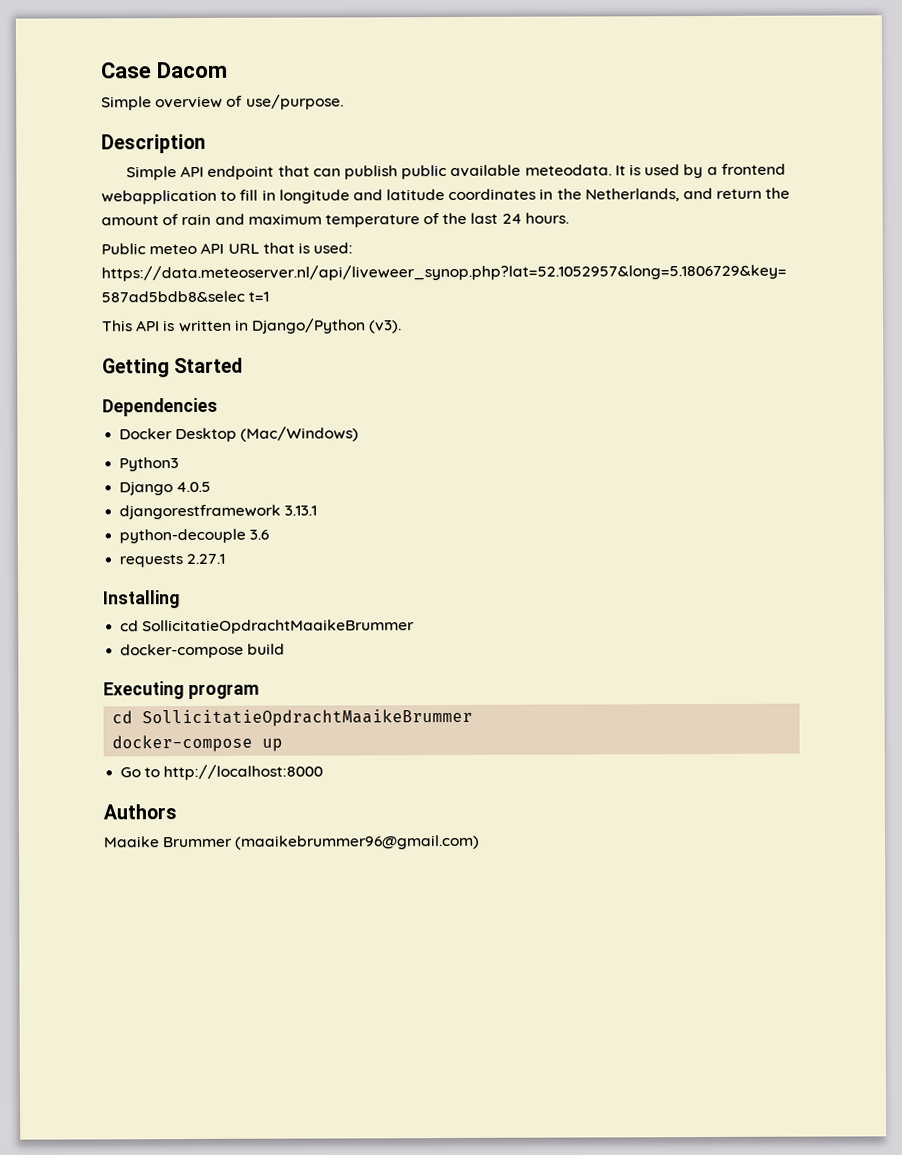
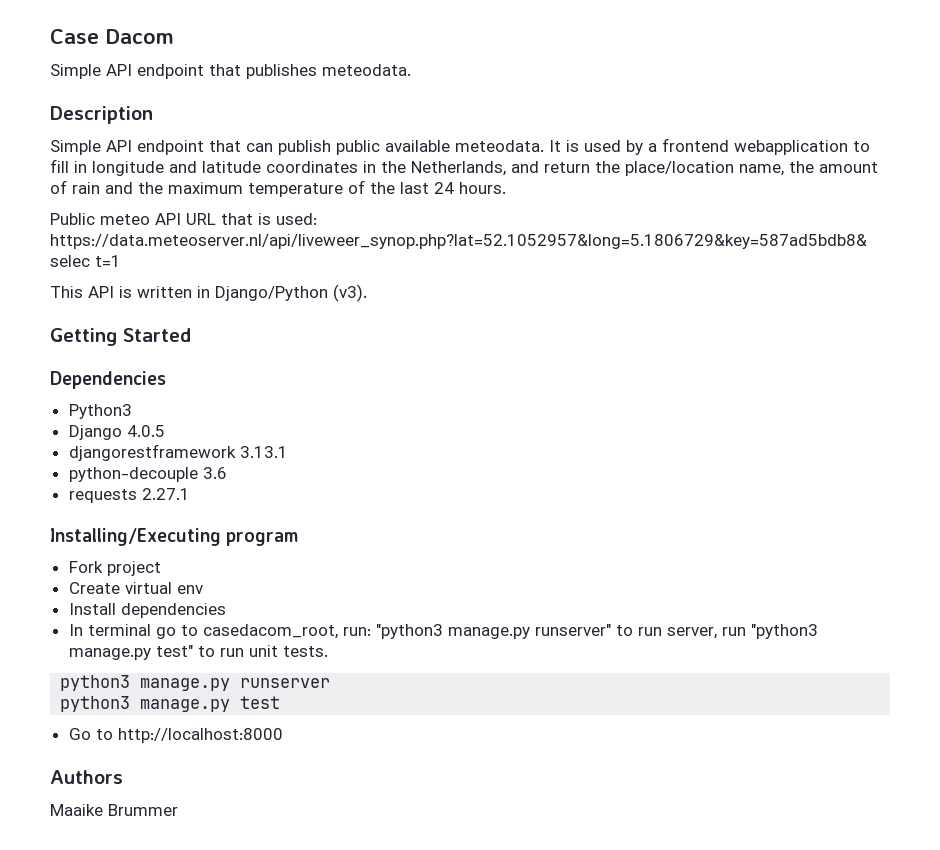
- Simple overview of use/purpose.
+ Simple API endpoint that publishes meteodata.
- It is used by a frontend webapplication to fill in longitude and latitude coordinates in the Netherlands, and return the amount of rain and maximum temperature of the last 24 hours.
+ It is used by a frontend webapplication to fill in longitude and latitude coordinates in the Netherlands, and return the place/location name, the amount of rain and the maximum temperature of the last 24 hours.
- Docker Desktop (Mac/Windows)
- Installing
- cd SollicitatieOpdrachtMaaikeBrummer
- docker-compose build
- Executing program
- cd SollicitatieOpdrachtMaaikeBrummer
- docker-compose up
+ Installing/Executing program
+ Fork project
+ Create virtual env
+ Install dependencies
+ In terminal go to casedacom_root, run: "python3 manage.py runserver" to run server, run "python3 manage.py test" to run unit tests.
+ python3 manage.py runserver
+ python3 manage.py test
- Maaike Brummer (maaikebrummer96@gmail.com)
+ Maaike Brummer

